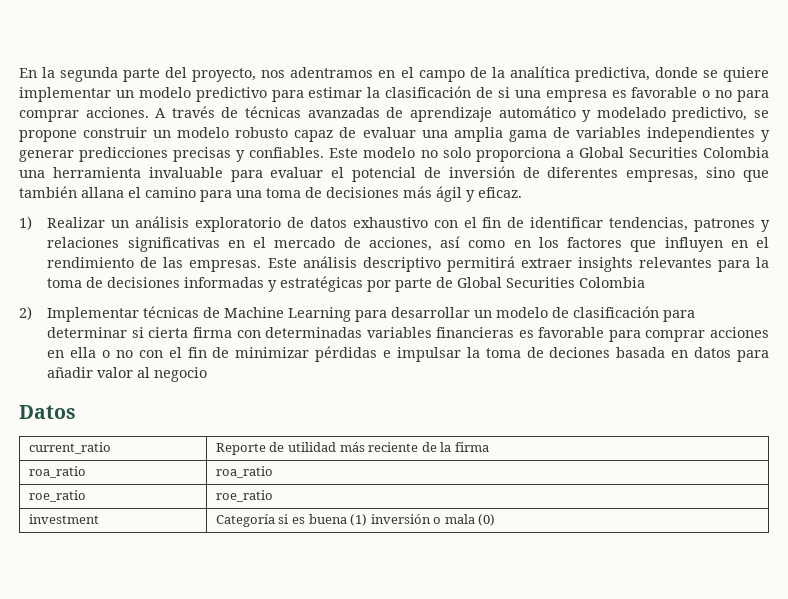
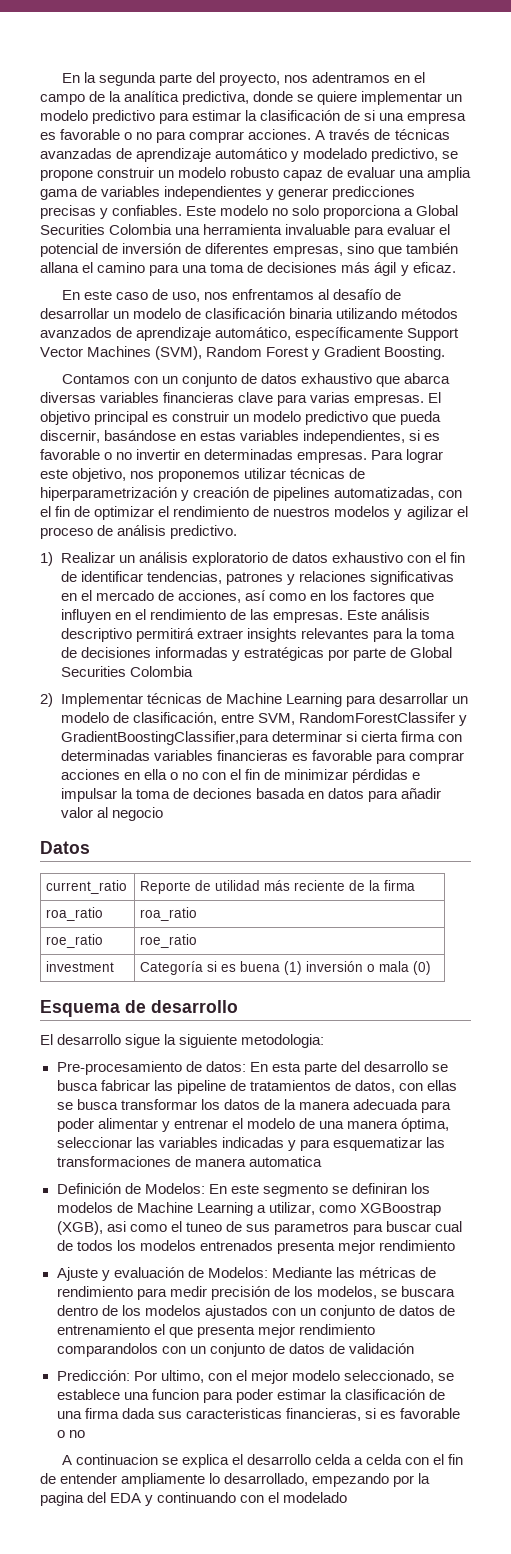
+ En este caso de uso, nos enfrentamos al desafío de desarrollar un modelo de clasificación binaria utilizando métodos avanzados de aprendizaje automático, específicamente Support Vector Machines (SVM), Random Forest y Gradient Boosting.
+ Contamos con un conjunto de datos exhaustivo que abarca diversas variables financieras clave para varias empresas. El objetivo principal es construir un modelo predictivo que pueda discernir, basándose en estas variables independientes, si es favorable o no invertir en determinadas empresas. Para lograr este objetivo, nos proponemos utilizar técnicas de hiperparametrización y creación de pipelines automatizadas, con el fin de optimizar el rendimiento de nuestros modelos y agilizar el proceso de análisis predictivo.
- 2) Implementar técnicas de Machine Learning para desarrollar un modelo de clasificación para determinar si cierta firma con determinadas variables financieras es favorable para comprar acciones en ella o no con el fin de minimizar pérdidas e impulsar la toma de deciones basada en datos para añadir valor al negocio
+ 2) Implementar técnicas de Machine Learning para desarrollar un modelo de clasificación, entre SVM, RandomForestClassifer y GradientBoostingClassifier,para determinar si cierta firma con determinadas variables financieras es favorable para comprar acciones en ella o no con el fin de minimizar pérdidas e impulsar la toma de deciones basada en datos para añadir valor al negocio
+ Esquema de desarrollo
+ El desarrollo sigue la siguiente metodologia:
+ Pre-procesamiento de datos: En esta parte del desarrollo se busca fabricar las pipeline de tratamientos de datos, con ellas se busca transformar los datos de la manera adecuada para poder alimentar y entrenar el modelo de una manera óptima, seleccionar las variables indicadas y para esquematizar las transformaciones de manera automatica
+ Definición de Modelos: En este segmento se definiran los modelos de Machine Learning a utilizar, como XGBoostrap (XGB), asi como el tuneo de sus parametros para buscar cual de todos los modelos entrenados presenta mejor rendimiento
+ Ajuste y evaluación de Modelos: Mediante las métricas de rendimiento para medir precisión de los modelos, se buscara dentro de los modelos ajustados con un conjunto de datos de entrenamiento el que presenta mejor rendimiento comparandolos con un conjunto de datos de validación
+ Predicción: Por ultimo, con el mejor modelo seleccionado, se establece una funcion para poder estimar la clasificación de una firma dada sus caracteristicas financieras, si es favorable o no
+ A continuacion se explica el desarrollo celda a celda con el fin de entender ampliamente lo desarrollado, empezando por la pagina del EDA y continuando con el modelado

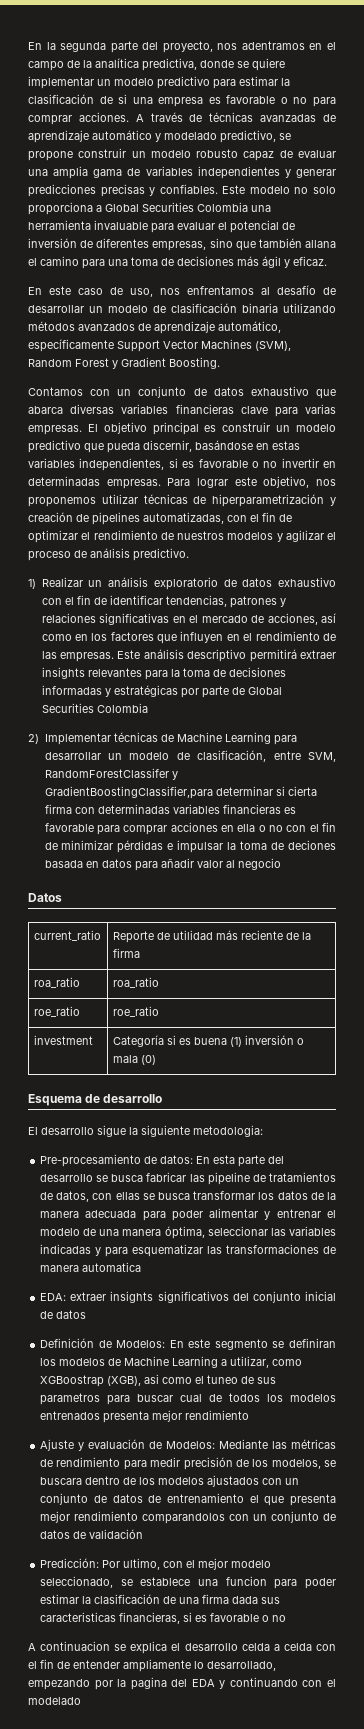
+ EDA: extraer insights significativos del conjunto inicial de datos

